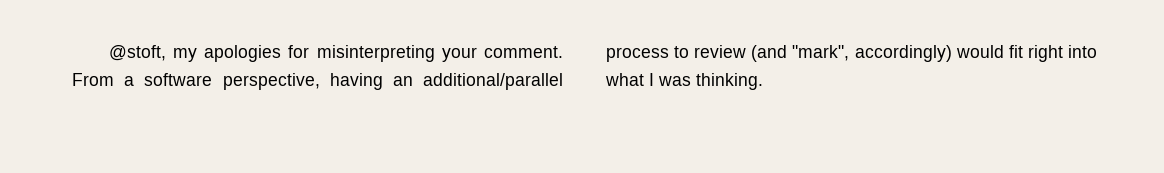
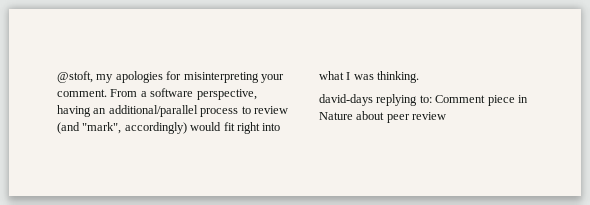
+ david-days replying to: Comment piece in Nature about peer review

